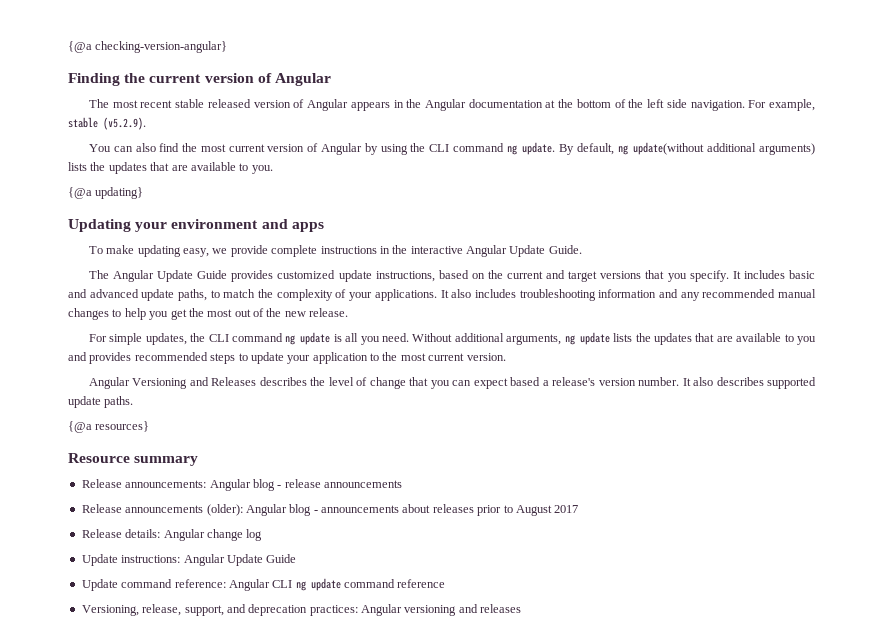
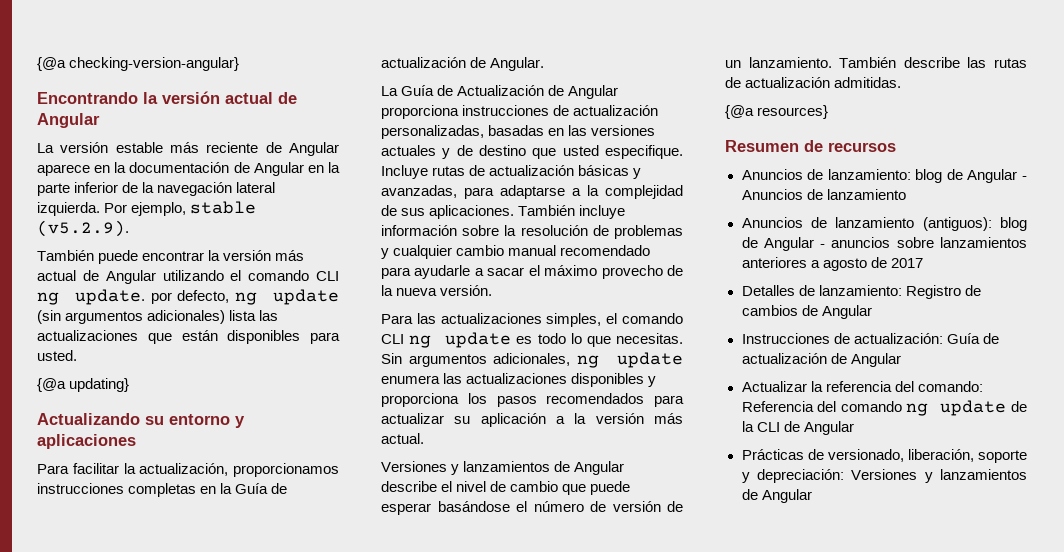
- Finding the current version of Angular
- The most recent stable released version of Angular appears in the Angular documentation at the bottom of the left side navigation. For example, stable (v5.2.9).
- You can also find the most current version of Angular by using the CLI command ng update. By default, ng update(without additional arguments) lists the updates that are available to you.
+ Encontrando la versión actual de Angular
+ La versión estable más reciente de Angular aparece en la documentación de Angular en la parte inferior de la navegación lateral izquierda. Por ejemplo, stable (v5.2.9).
+ También puede encontrar la versión más actual de Angular utilizando el comando CLI ng update. por defecto, ng update (sin argumentos adicionales) lista las actualizaciones que están disponibles para usted.
  {@a updating}
- Updating your environment and apps
- To make updating easy, we provide complete instructions in the interactive Angular Update Guide.
- The Angular Update Guide provides customized update instructions, based on the current and target versions that you specify. It includes basic and advanced update paths, to match the complexity of your applications. It also includes troubleshooting information and any recommended manual changes to help you get the most out of the new release.
- For simple updates, the CLI command ng update is all you need. Without additional arguments, ng update lists the updates that are available to you and provides recommended steps to update your application to the most current version.
- Angular Versioning and Releases describes the level of change that you can expect based a release's version number. It also describes supported update paths.
+ Actualizando su entorno y aplicaciones
+ Para facilitar la actualización, proporcionamos instrucciones completas en la Guía de actualización de Angular.
+ La Guía de Actualización de Angular proporciona instrucciones de actualización personalizadas, basadas en las versiones actuales y de destino que usted especifique. Incluye rutas de actualización básicas y avanzadas, para adaptarse a la complejidad de sus aplicaciones. También incluye información sobre la resolución de problemas y cualquier cambio manual recomendado para ayudarle a sacar el máximo provecho de la nueva versión.
+ Para las actualizaciones simples, el comando CLI ng update es todo lo que necesitas. Sin argumentos adicionales, ng update enumera las actualizaciones disponibles y proporciona los pasos recomendados para actualizar su aplicación a la versión más actual.
+ Versiones y lanzamientos de Angular describe el nivel de cambio que puede esperar basándose el número de versión de un lanzamiento. También describe las rutas de actualización admitidas.
  {@a resources}
- Resource summary
- Release announcements: Angular blog - release announcements
- Release announcements (older): Angular blog - announcements about releases prior to August 2017
- Release details: Angular change log
- Update instructions: Angular Update Guide
- Update command reference: Angular CLI ng update command reference
- Versioning, release, support, and deprecation practices: Angular versioning and releases
+ Resumen de recursos
+ Anuncios de lanzamiento: blog de Angular - Anuncios de lanzamiento
+ Anuncios de lanzamiento (antiguos): blog de Angular - anuncios sobre lanzamientos anteriores a agosto de 2017
+ Detalles de lanzamiento: Registro de cambios de Angular
+ Instrucciones de actualización: Guía de actualización de Angular
+ Actualizar la referencia del comando: Referencia del comando ng update de la CLI de Angular
+ Prácticas de versionado, liberación, soporte y depreciación: Versiones y lanzamientos de Angular

